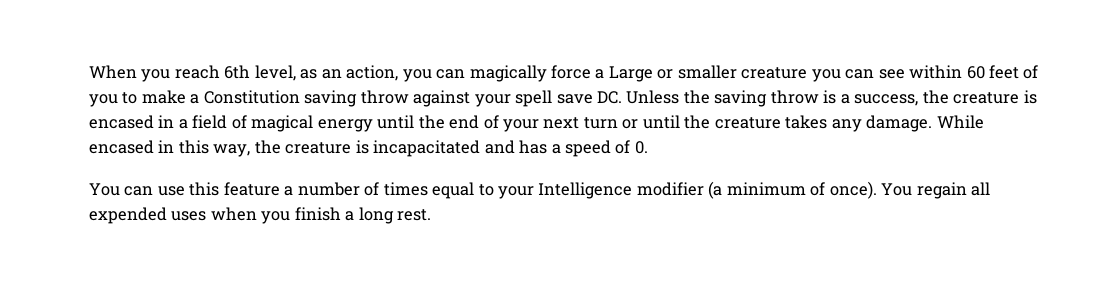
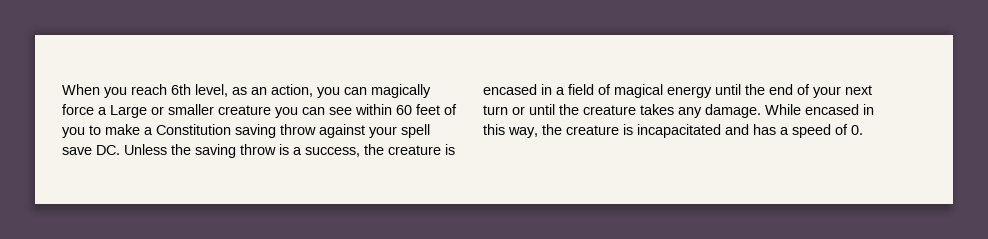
- You can use this feature a number of times equal to your Intelligence modifier (a minimum of once). You regain all expended uses when you finish a long rest.

